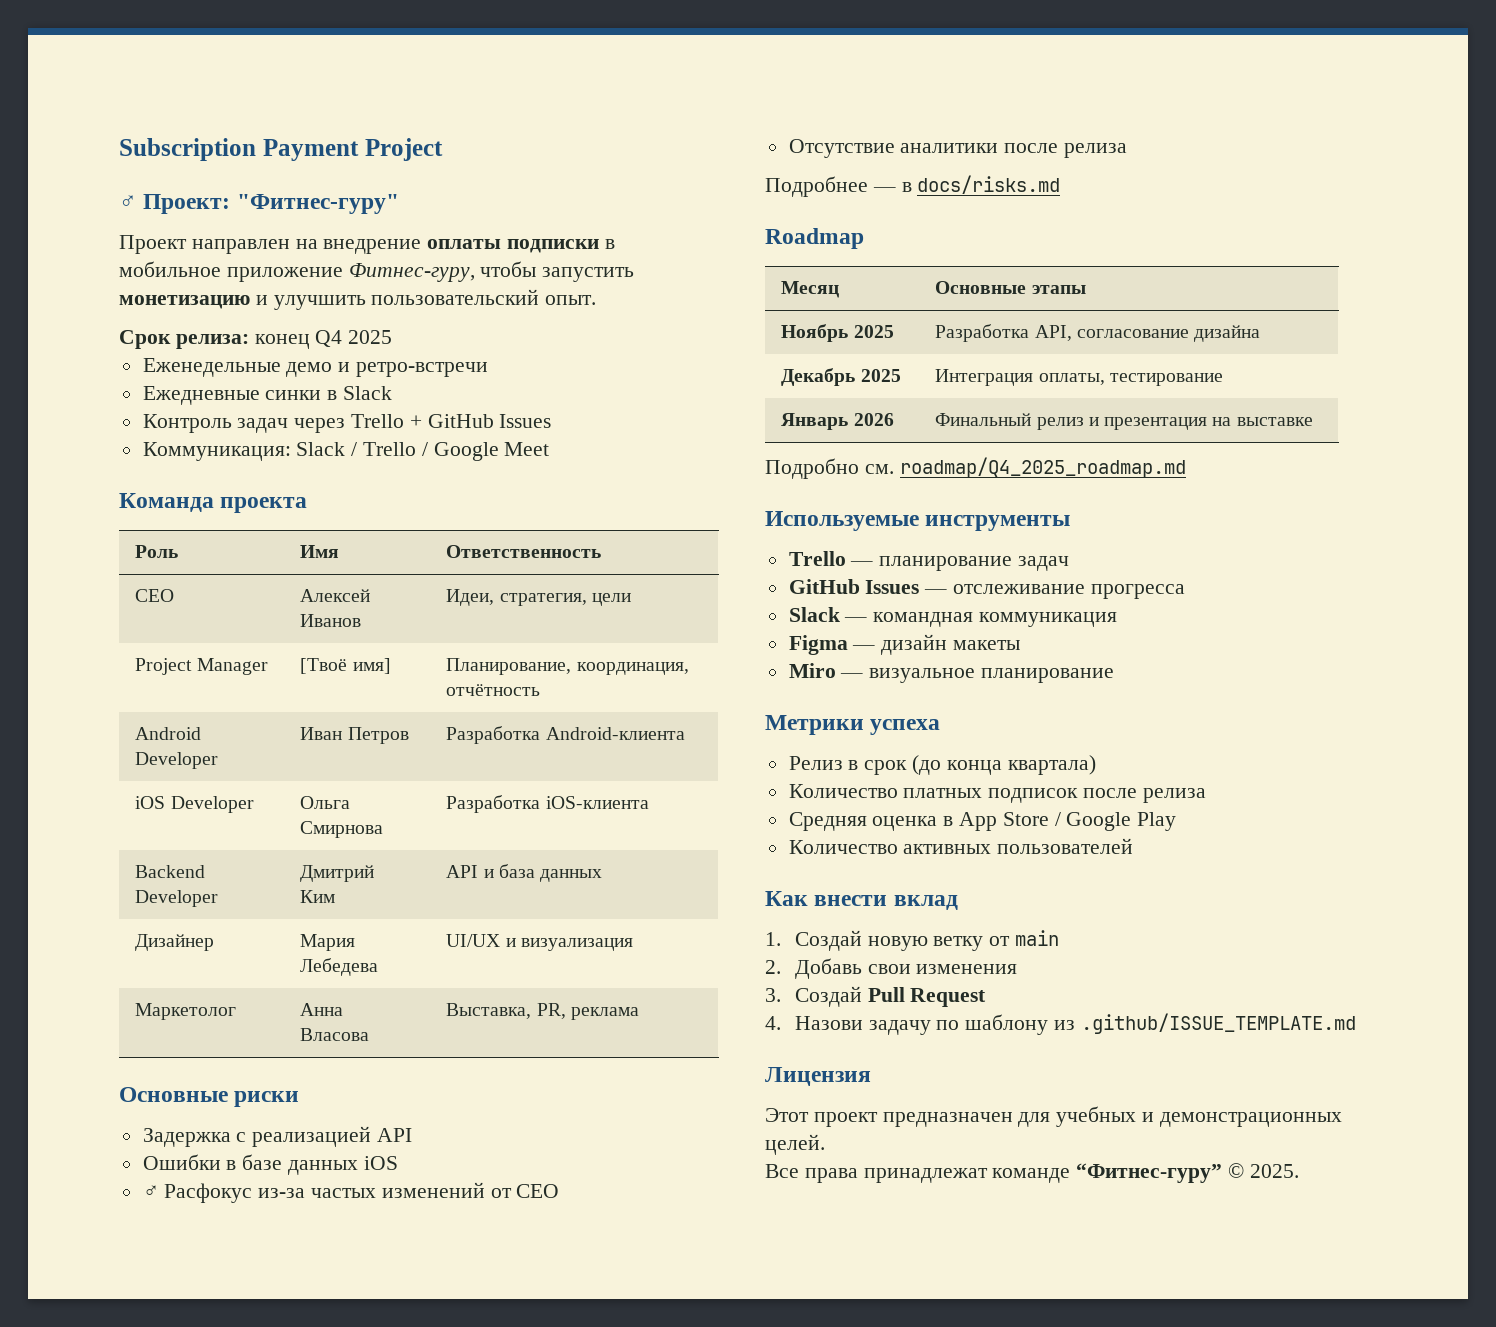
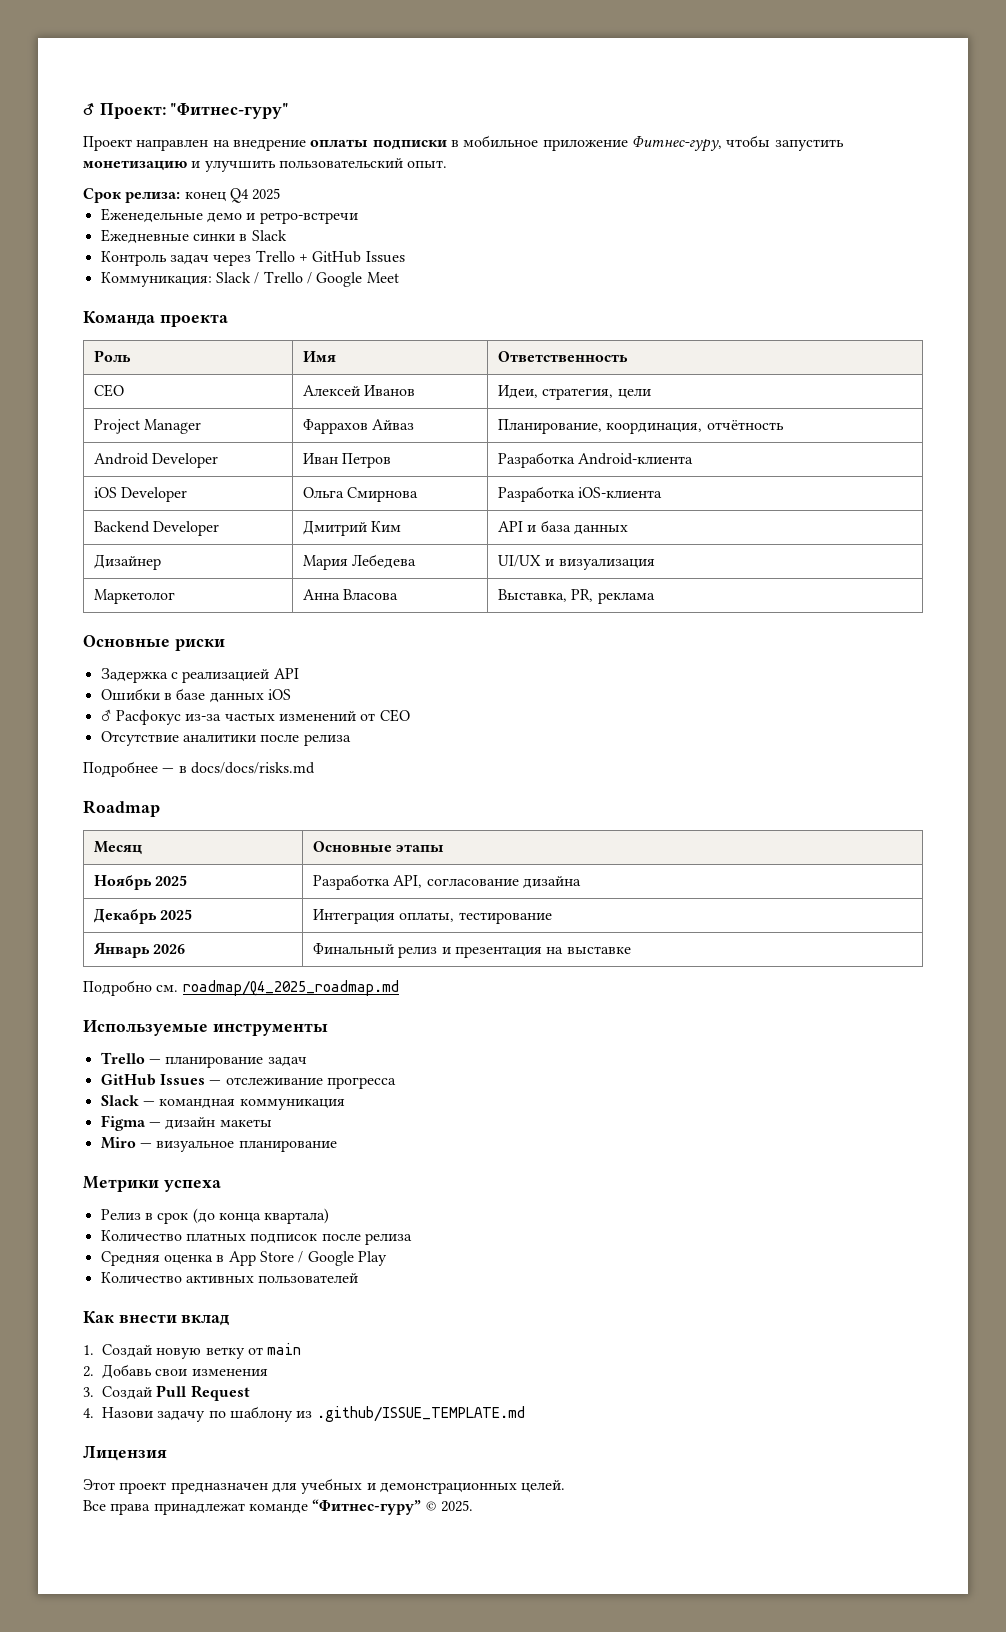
- Subscription Payment Project
- Project Manager | [Твоё имя] | Планирование, координация, отчётность
+ Project Manager | Фаррахов Айваз | Планирование, координация, отчётность
- Подробнее — в docs/risks.md
+ Подробнее — в docs/docs/risks.md

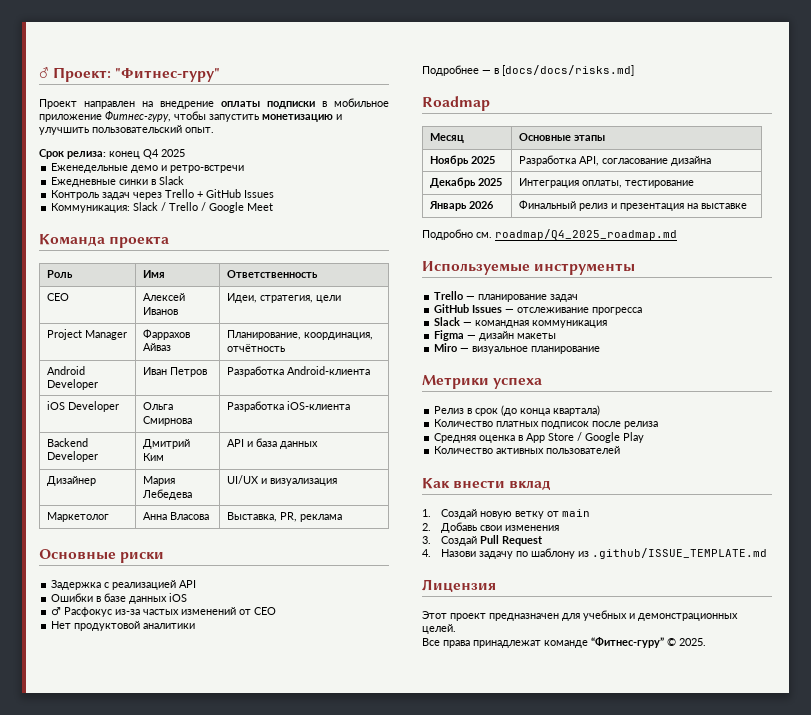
- Отсутствие аналитики после релиза
+ Нет продуктовой аналитики
- Подробнее — в docs/docs/risks.md
+ Подробнее — в [docs/docs/risks.md]

